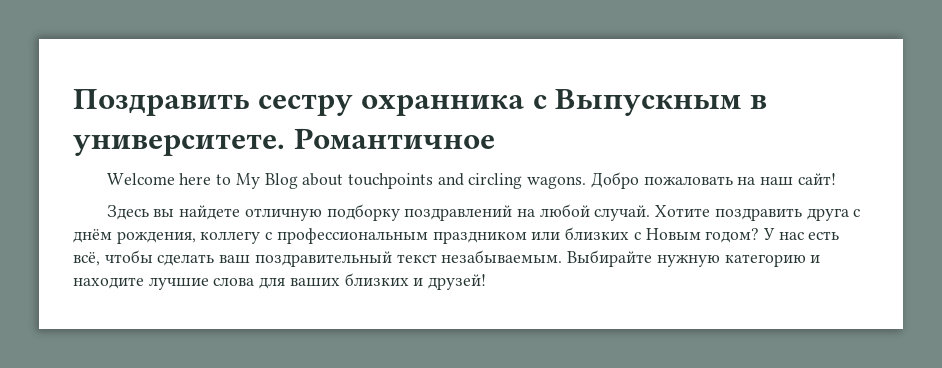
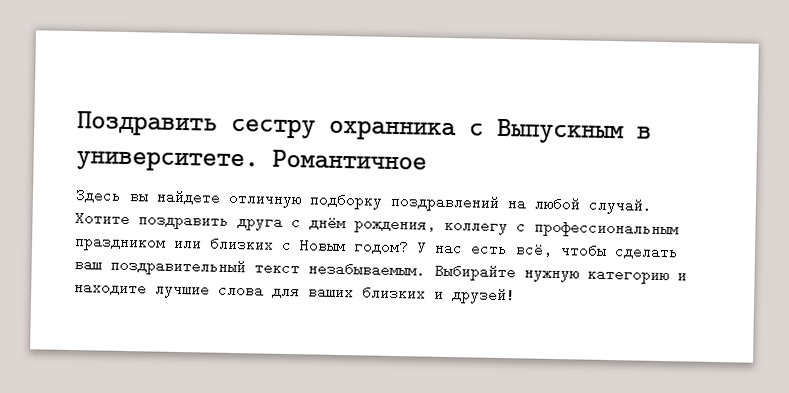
- Welcome here to My Blog about touchpoints and circling wagons. Добро пожаловать на наш сайт!

